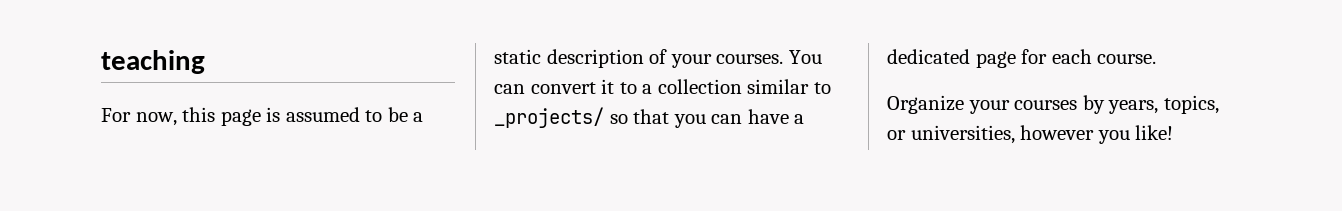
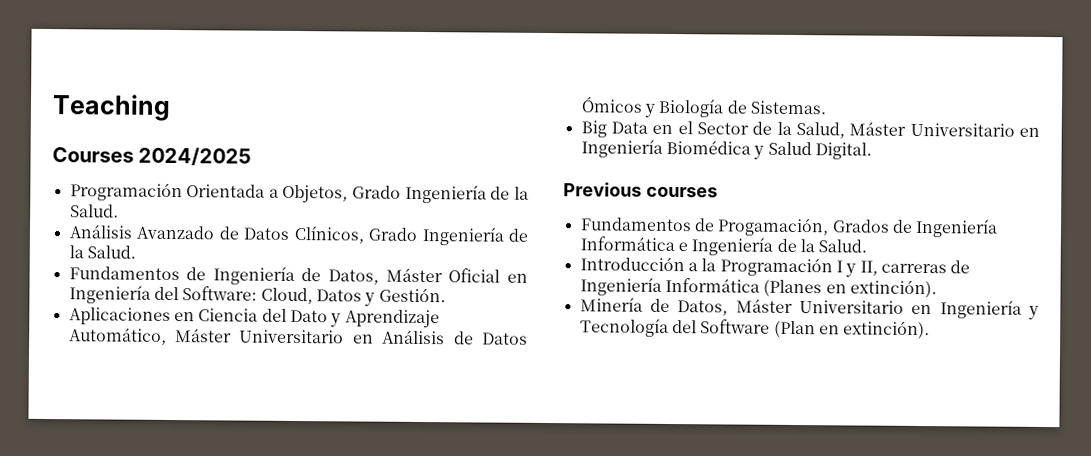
- teaching
- For now, this page is assumed to be a static description of your courses. You can convert it to a collection similar to _projects/ so that you can have a dedicated page for each course.
- Organize your courses by years, topics, or universities, however you like!
+ Teaching
+ Courses 2024/2025
+ Programación Orientada a Objetos, Grado Ingeniería de la Salud.
+ Análisis Avanzado de Datos Clínicos, Grado Ingeniería de la Salud.
+ Fundamentos de Ingeniería de Datos, Máster Oficial en Ingeniería del Software: Cloud, Datos y Gestión.
+ Aplicaciones en Ciencia del Dato y Aprendizaje Automático, Máster Universitario en Análisis de Datos Ómicos y Biología de Sistemas.
+ Big Data en el Sector de la Salud, Máster Universitario en Ingeniería Biomédica y Salud Digital.
+ Previous courses
+ Fundamentos de Progamación, Grados de Ingeniería Informática e Ingeniería de la Salud.
+ Introducción a la Programación I y II, carreras de Ingeniería Informática (Planes en extinción).
+ Minería de Datos, Máster Universitario en Ingeniería y Tecnología del Software (Plan en extinción).

